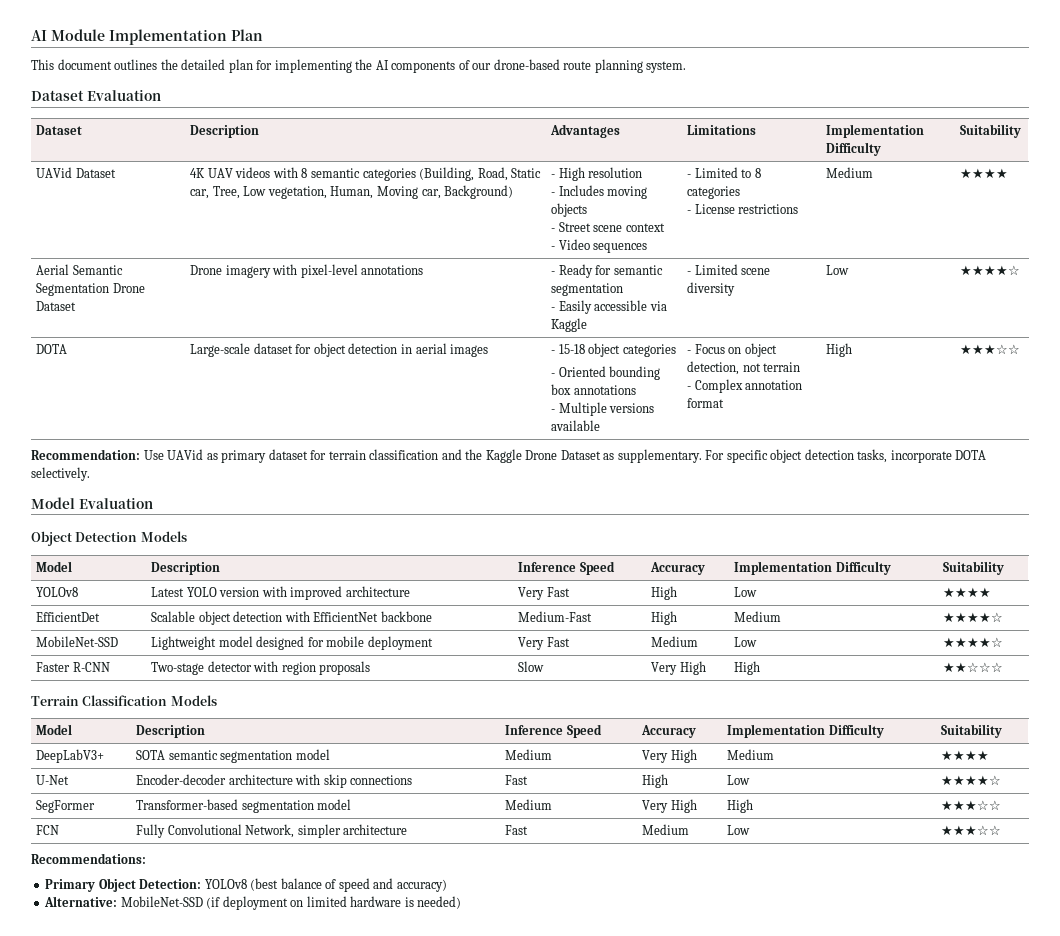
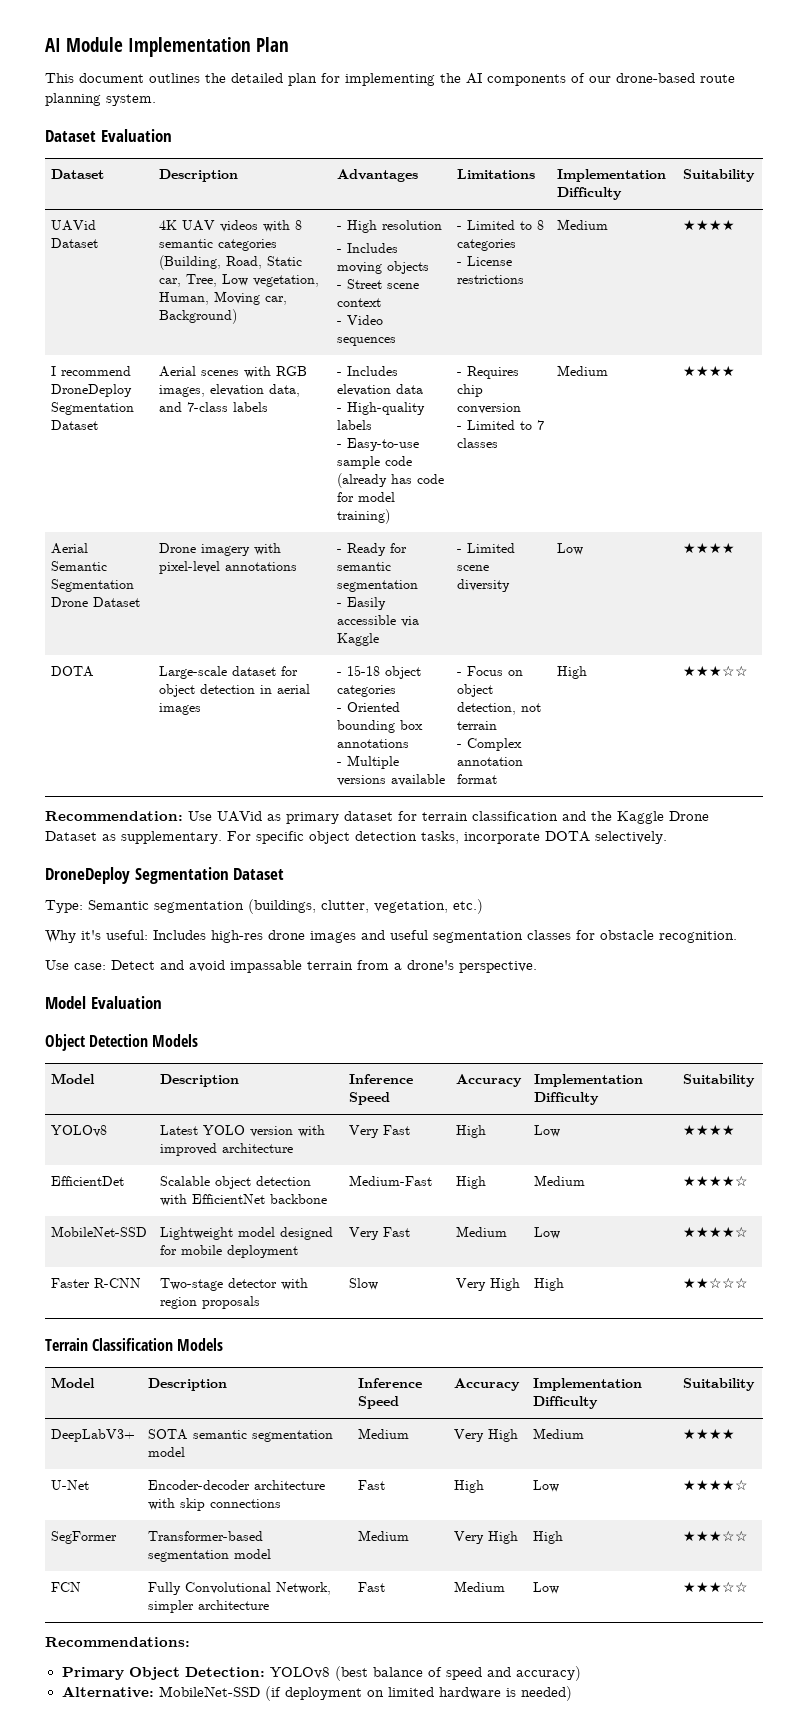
+ I recommend DroneDeploy Segmentation Dataset | Aerial scenes with RGB images, elevation data, and 7-class labels | - Includes elevation data
+ - High-quality labels
+ - Easy-to-use sample code (already has code for model training) | - Requires chip conversion
+ - Limited to 7 classes | Medium | ★★★★
  Aerial Semantic Segmentation Drone Dataset | Drone imagery with pixel-level annotations | - Ready for semantic segmentation
- - Easily accessible via Kaggle | - Limited scene diversity | Low | ★★★★☆
+ - Easily accessible via Kaggle | - Limited scene diversity | Low | ★★★★
  For specific object detection tasks, incorporate DOTA selectively.
+ DroneDeploy Segmentation Dataset
+ Type: Semantic segmentation (buildings, clutter, vegetation, etc.)
+ Why it's useful: Includes high-res drone images and useful segmentation classes for obstacle recognition.
+ Use case: Detect and avoid impassable terrain from a drone's perspective.

